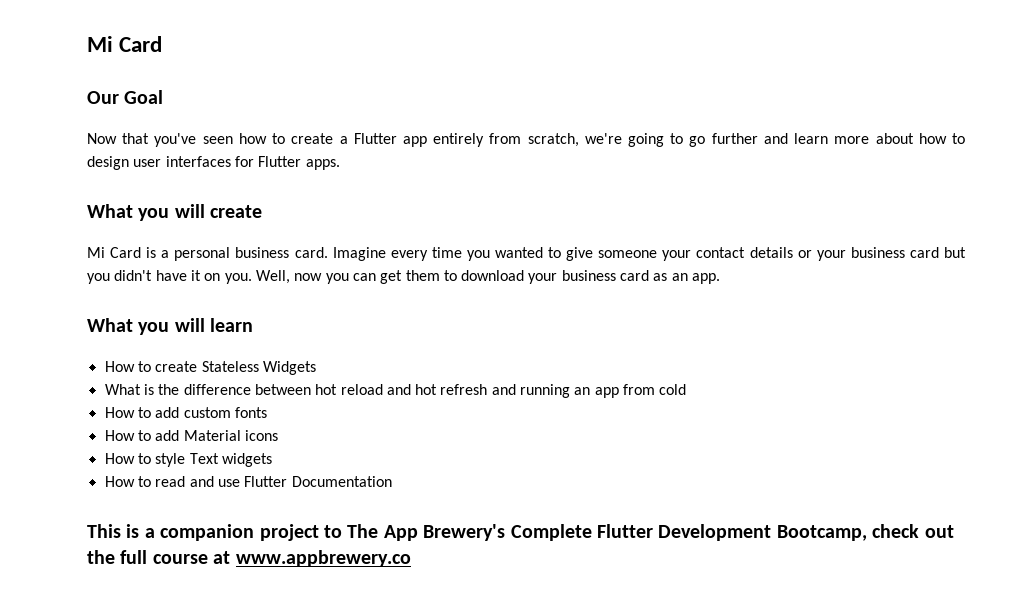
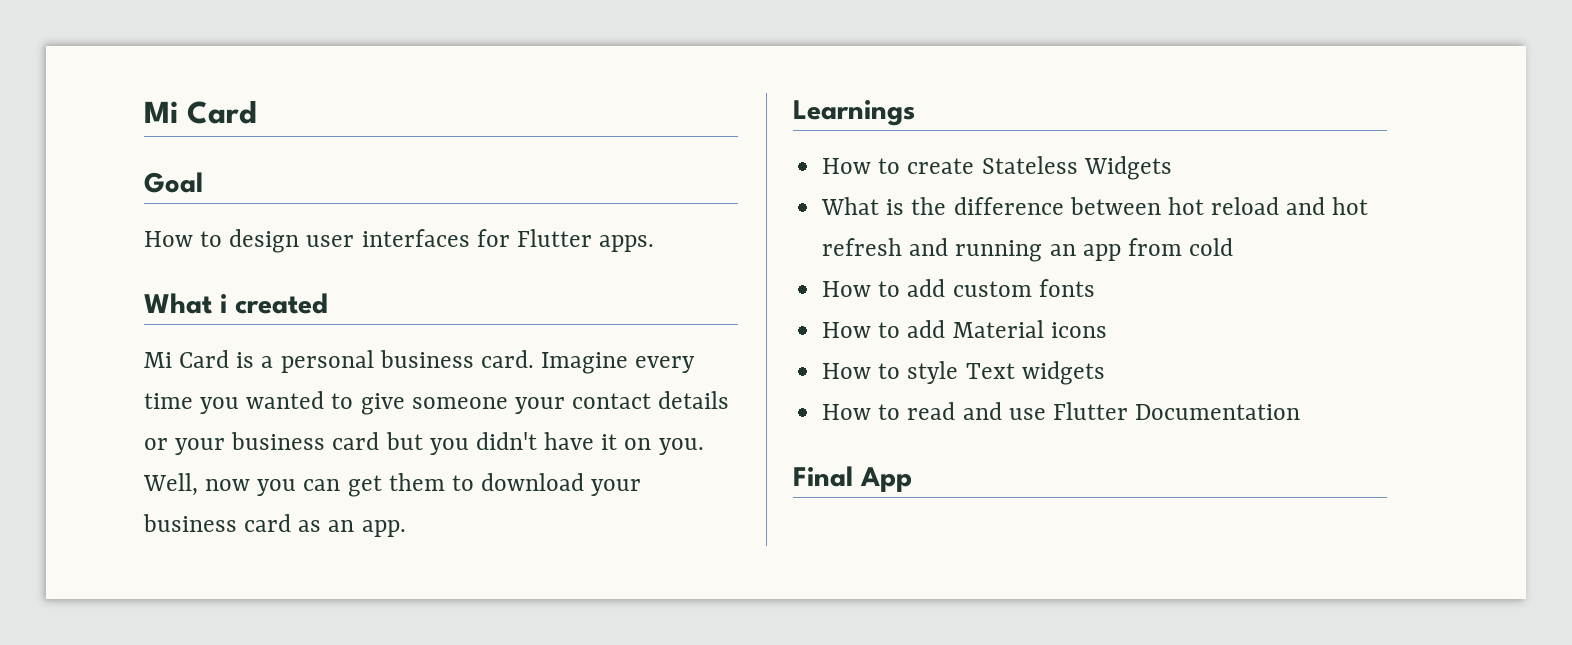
- Our Goal
+ Goal
- Now that you've seen how to create a Flutter app entirely from scratch, we're going to go further and learn more about how to design user interfaces for Flutter apps.
+ How to design user interfaces for Flutter apps.
- What you will create
+ What i created
- What you will learn
+ Learnings
- This is a companion project to The App Brewery's Complete Flutter Development Bootcamp, check out the full course at www.appbrewery.co
+ Final App

